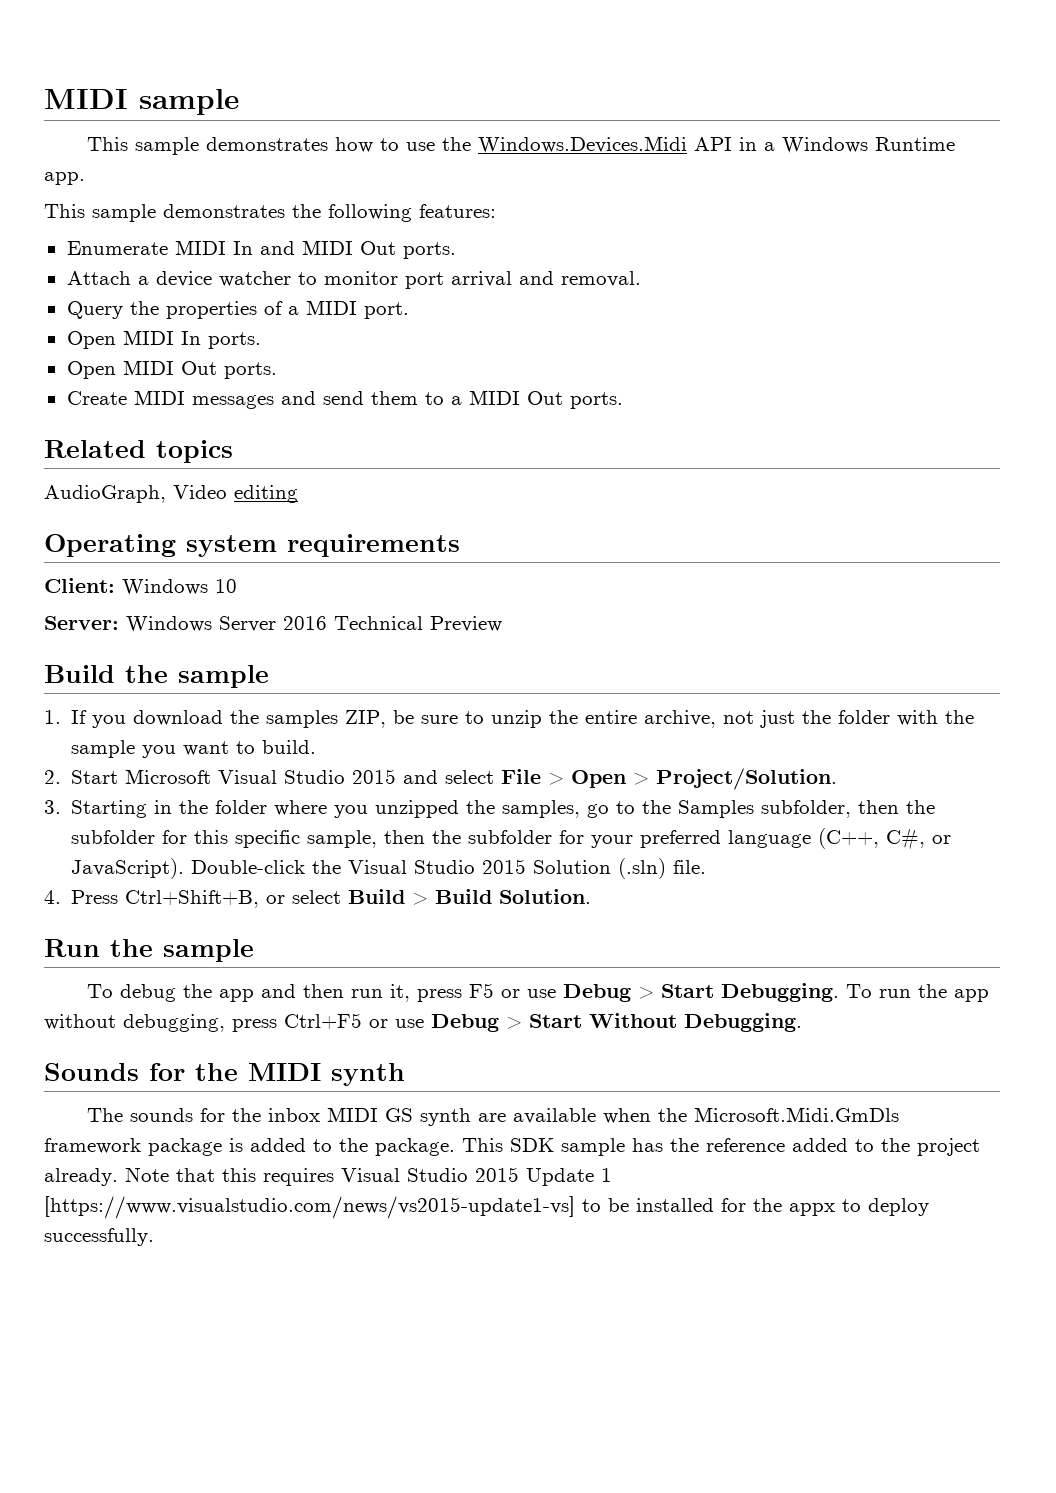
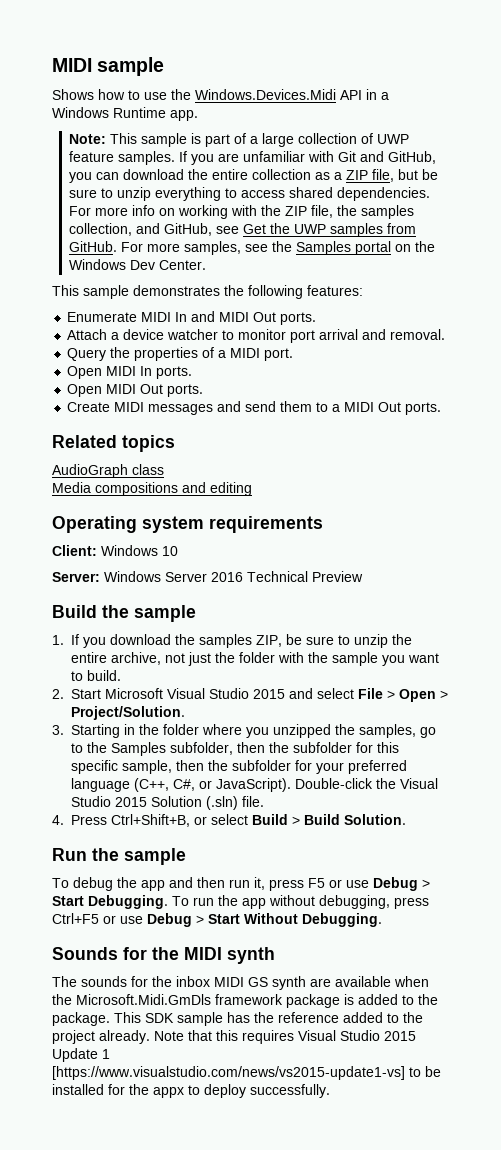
- This sample demonstrates how to use the Windows.Devices.Midi API in a Windows Runtime app.
+ Shows how to use the Windows.Devices.Midi API in a Windows Runtime app.
+ Note: This sample is part of a large collection of UWP feature samples. If you are unfamiliar with Git and GitHub, you can download the entire collection as a ZIP file, but be sure to unzip everything to access shared dependencies. For more info on working with the ZIP file, the samples collection, and GitHub, see Get the UWP samples from GitHub. For more samples, see the Samples portal on the Windows Dev Center.
- AudioGraph, Video editing
+ AudioGraph class
+ Media compositions and editing

